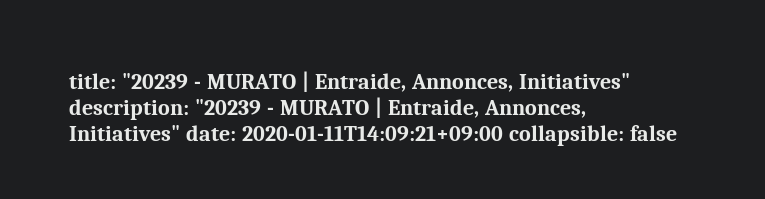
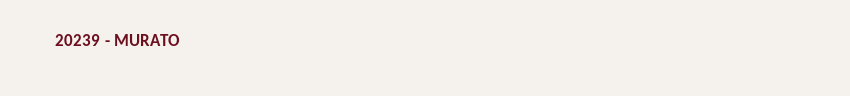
- title: "20239 - MURATO | Entraide, Annonces, Initiatives" description: "20239 - MURATO | Entraide, Annonces, Initiatives" date: 2020-01-11T14:09:21+09:00 collapsible: false
+ 20239 - MURATO

